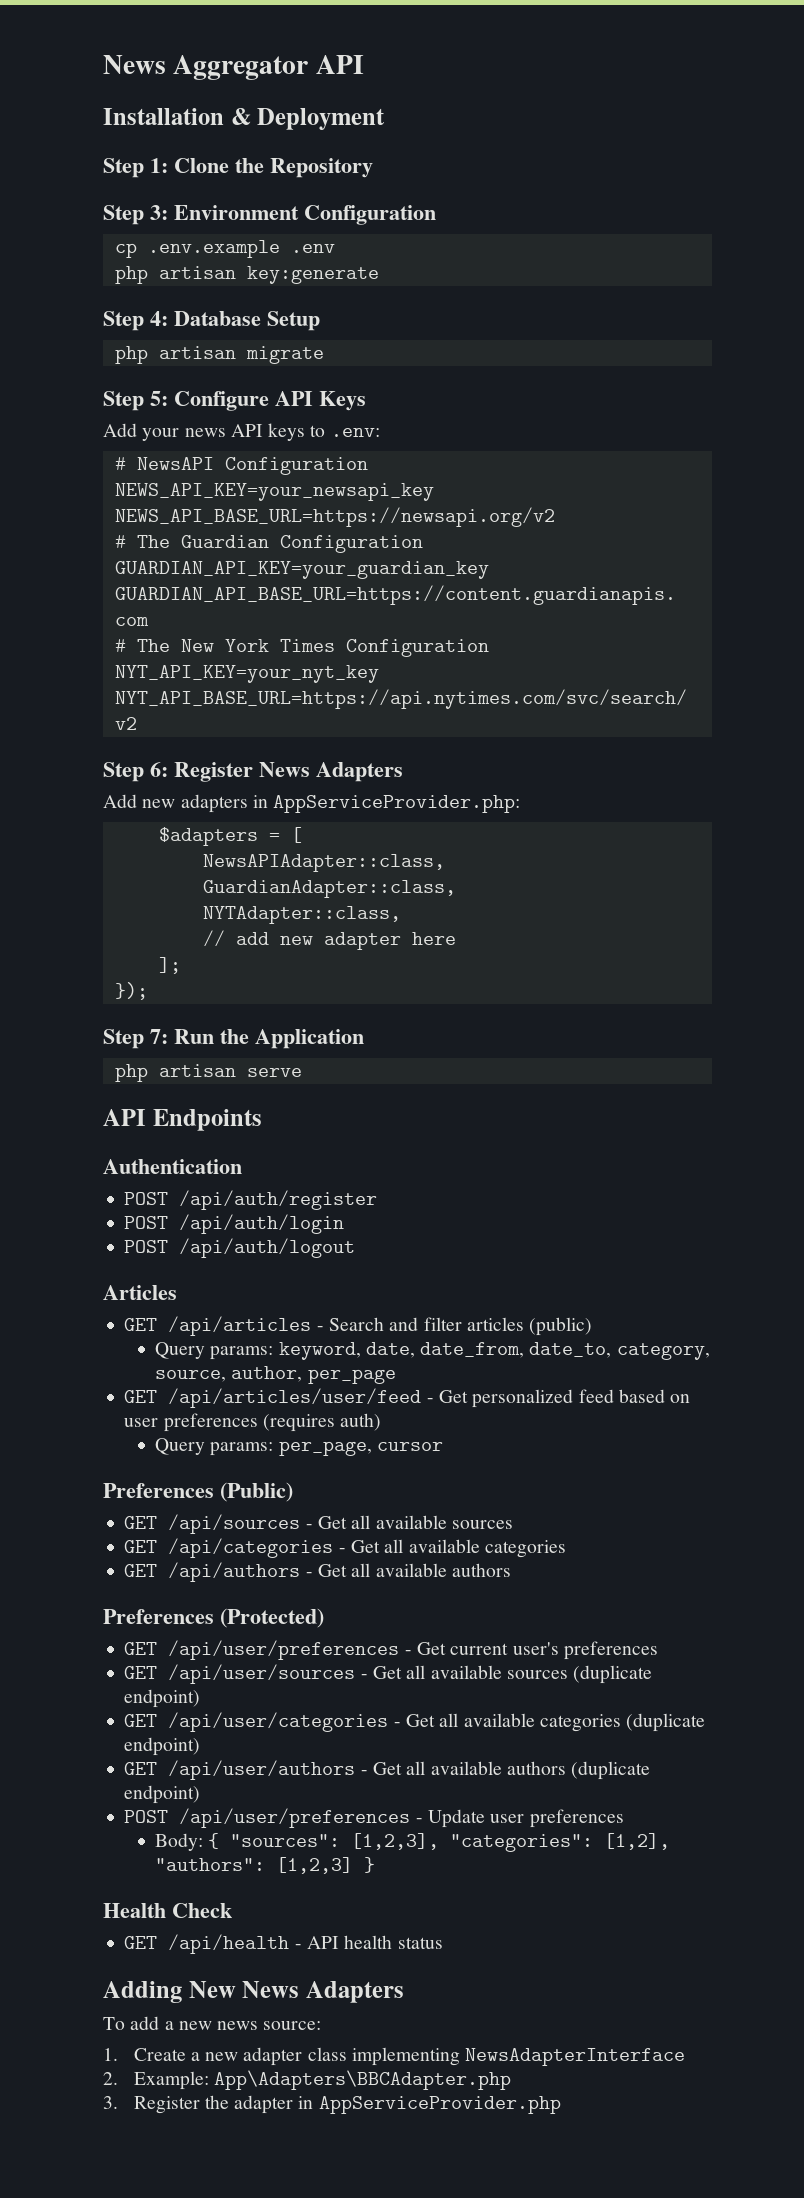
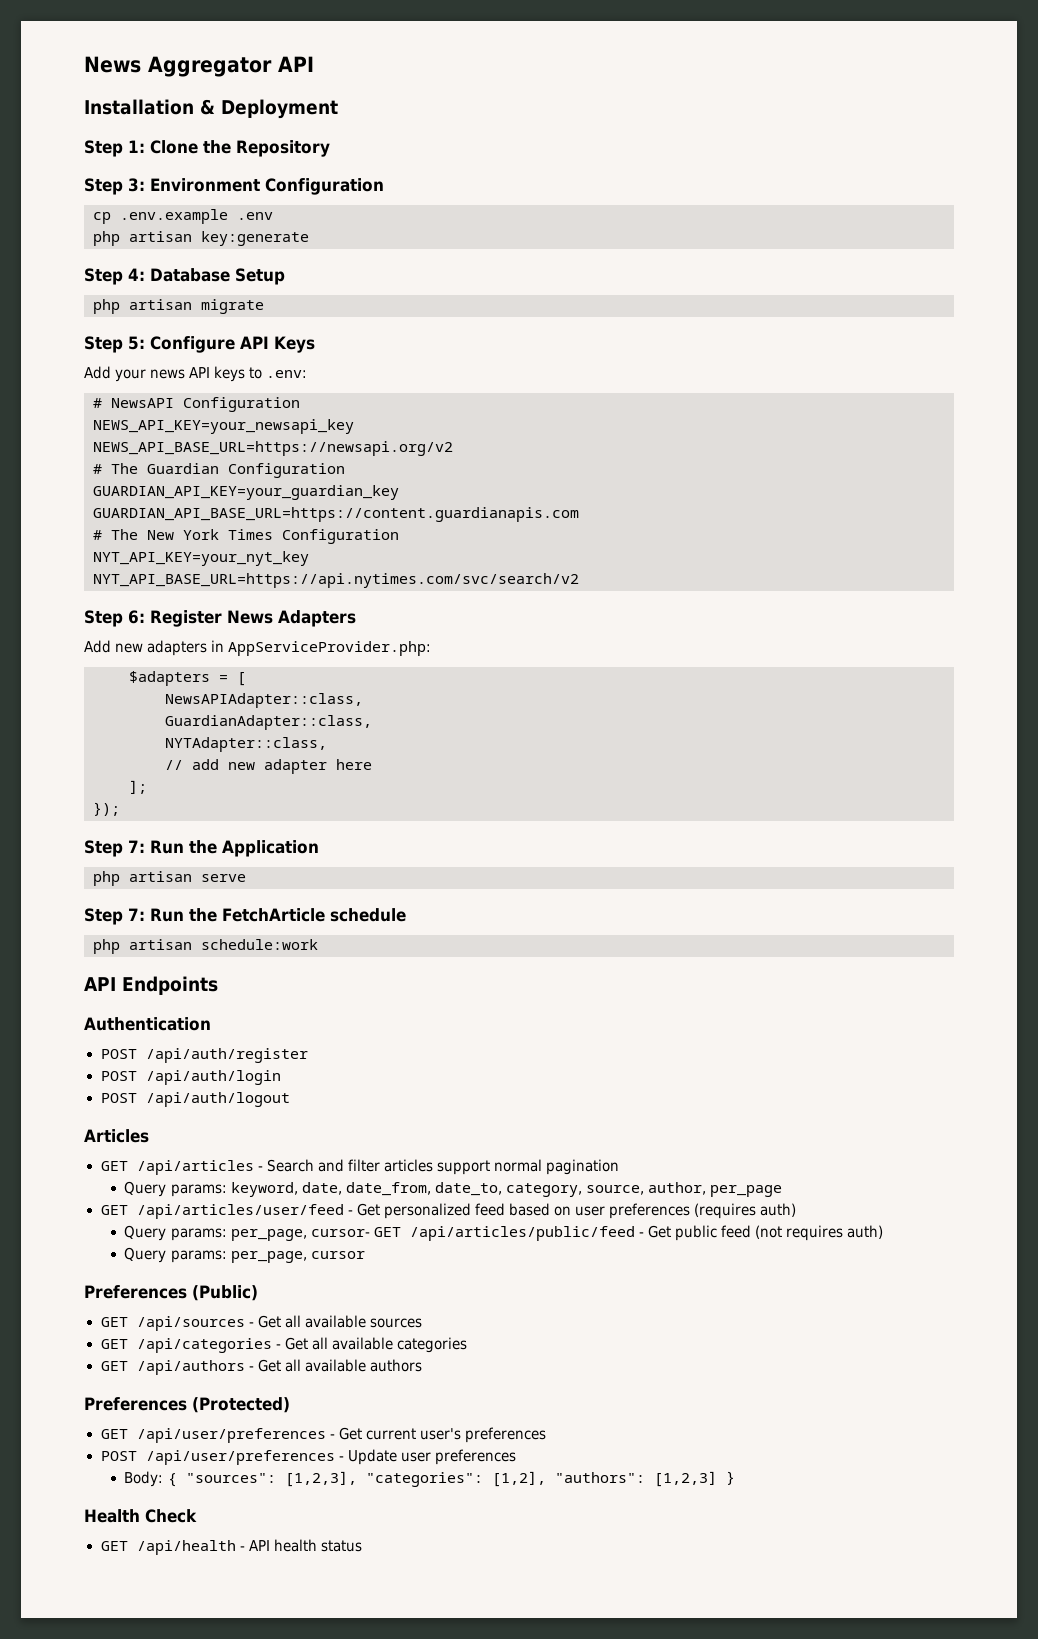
+ Step 7: Run the FetchArticle schedule
+ php artisan schedule:work
- GET /api/articles - Search and filter articles (public)
+ GET /api/articles - Search and filter articles support normal pagination
+ Query params: per_page, cursor- GET /api/articles/public/feed - Get public feed (not requires auth)
- GET /api/user/sources - Get all available sources (duplicate endpoint)
- GET /api/user/categories - Get all available categories (duplicate endpoint)
- GET /api/user/authors - Get all available authors (duplicate endpoint)
- Adding New News Adapters
- To add a new news source:
- 1. Create a new adapter class implementing NewsAdapterInterface
- 2. Example: App\Adapters\BBCAdapter.php
- 3. Register the adapter in AppServiceProvider.php

